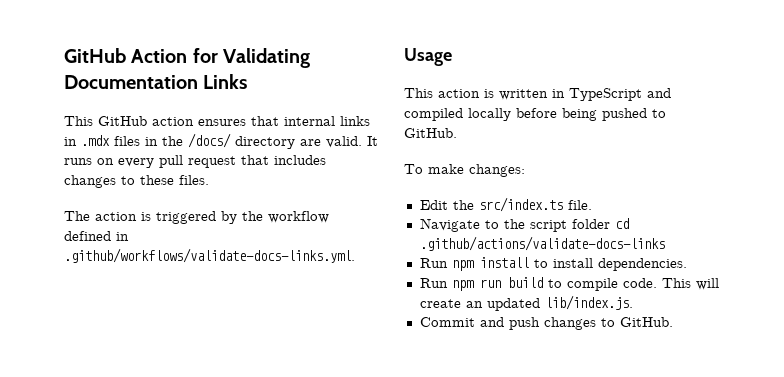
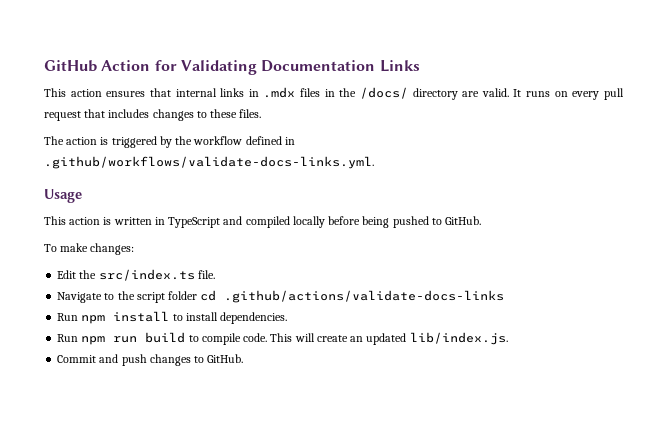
- This GitHub action ensures that internal links in .mdx files in the /docs/ directory are valid.
+ This action ensures that internal links in .mdx files in the /docs/ directory are valid.

